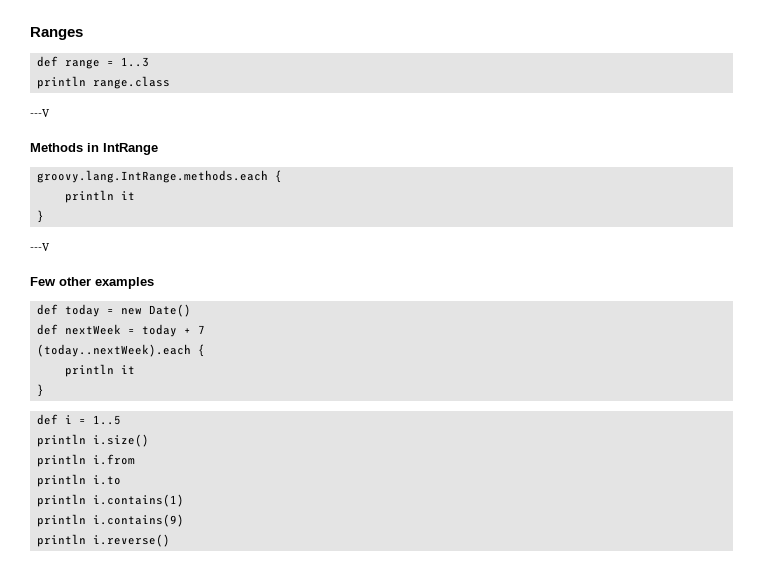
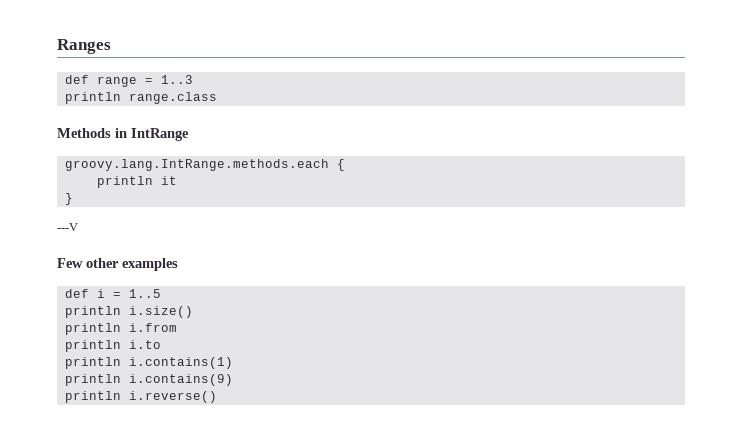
  println range.class
- ---V
- def today = new Date()
- def nextWeek = today + 7
- (today..nextWeek).each {
- println it
- }

